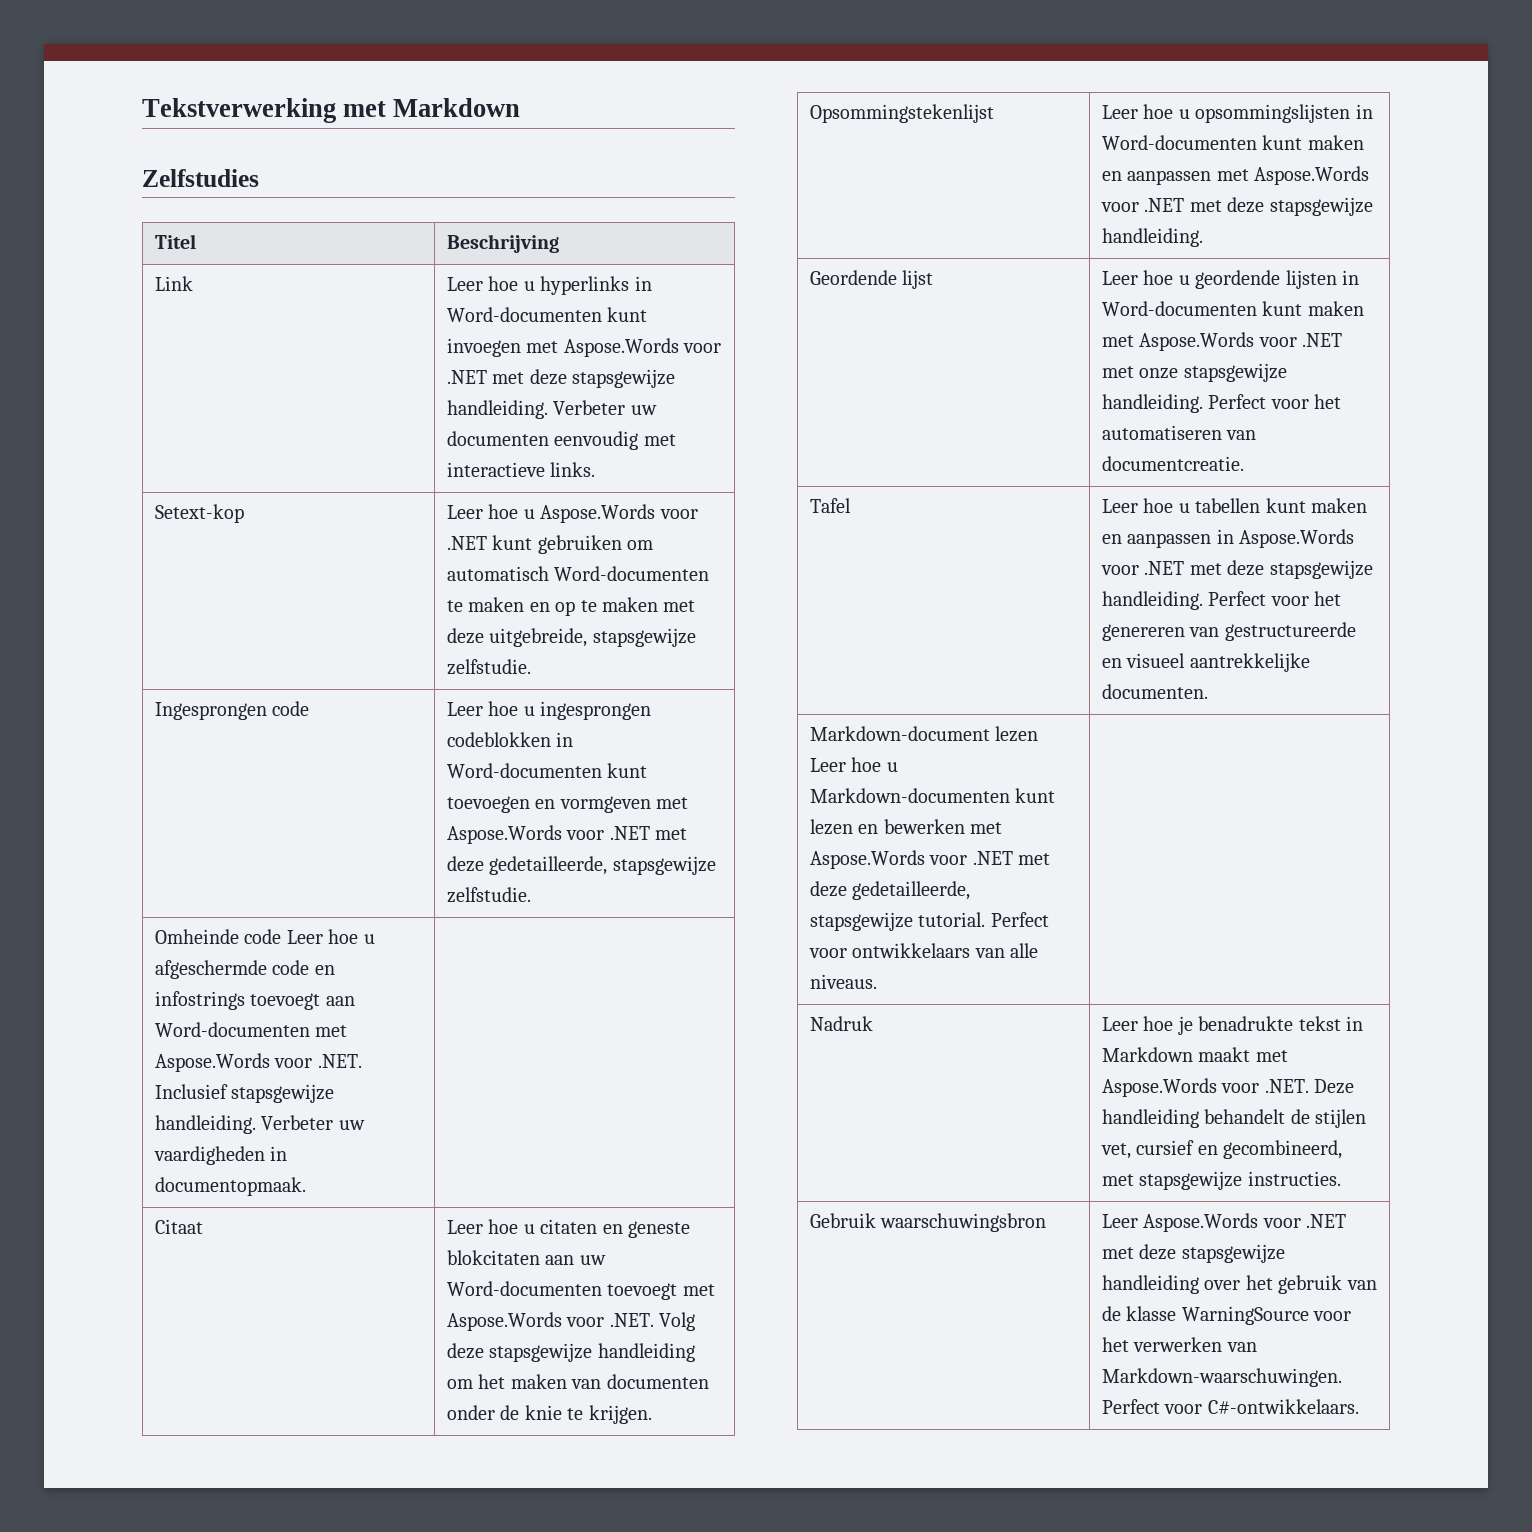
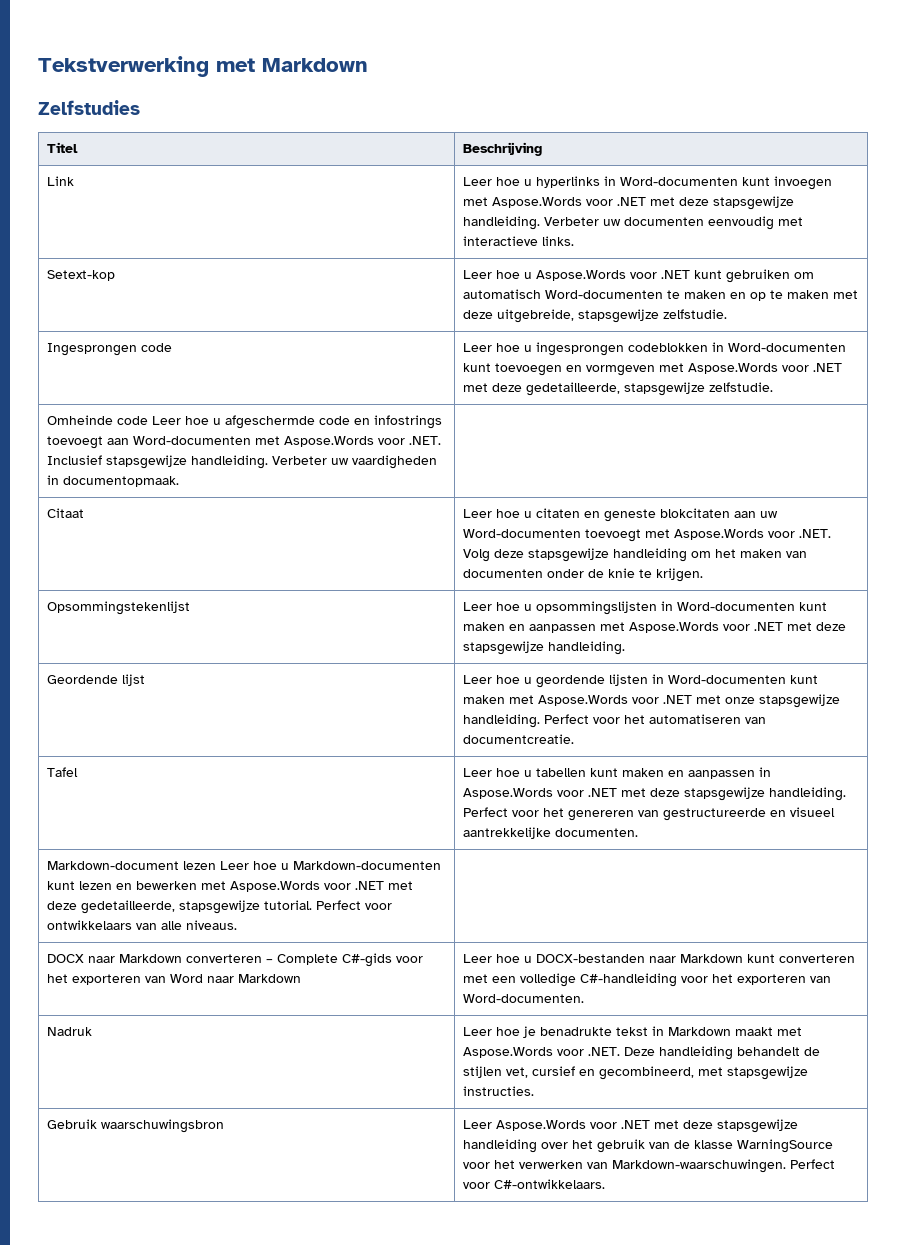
+ DOCX naar Markdown converteren – Complete C#-gids voor het exporteren van Word naar Markdown | Leer hoe u DOCX-bestanden naar Markdown kunt converteren met een volledige C#-handleiding voor het exporteren van Word-documenten.

